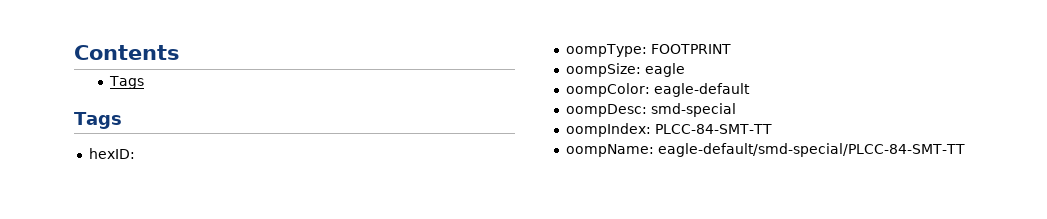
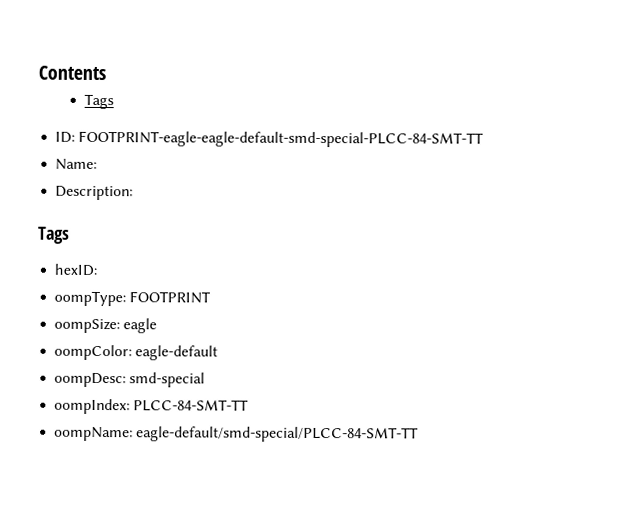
+ ID: FOOTPRINT-eagle-eagle-default-smd-special-PLCC-84-SMT-TT
+ Name:
+ Description:

